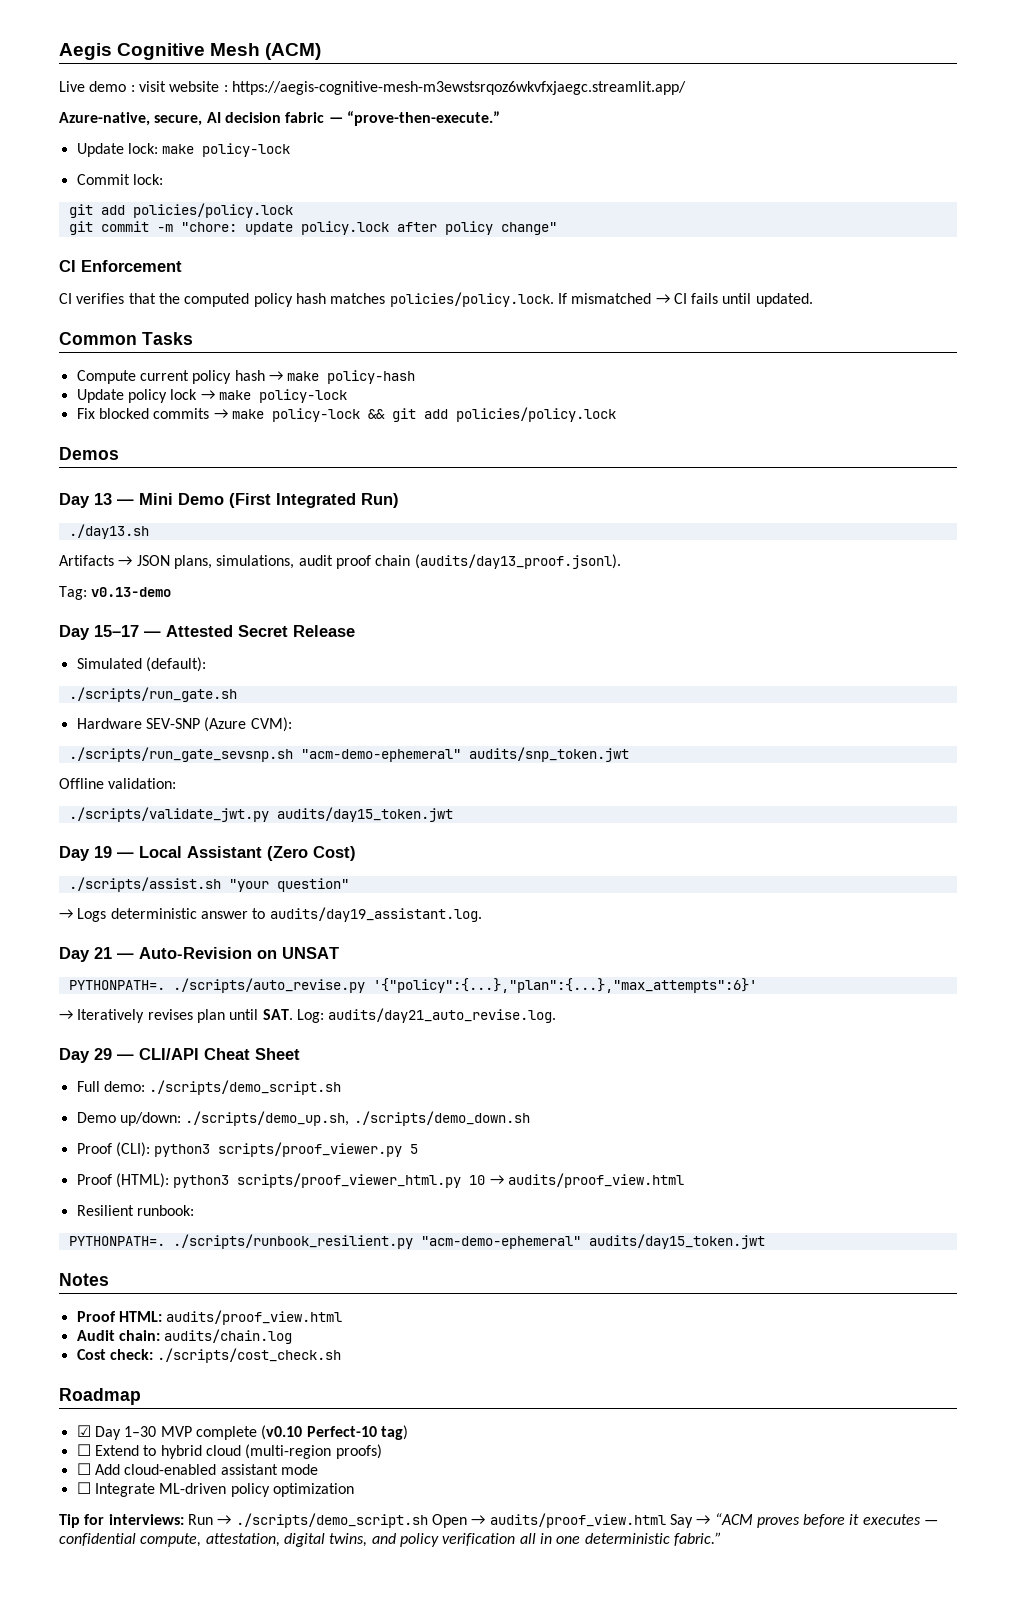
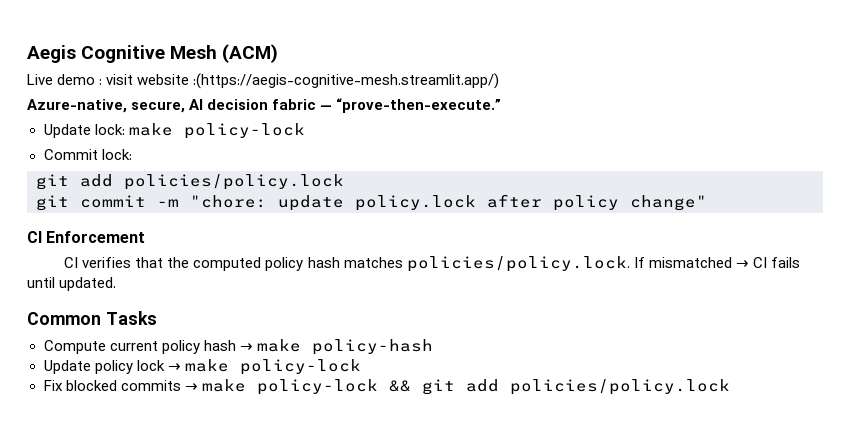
- Live demo : visit website : https://aegis-cognitive-mesh-m3ewstsrqoz6wkvfxjaegc.streamlit.app/
+ Live demo : visit website :(https://aegis-cognitive-mesh.streamlit.app/)
- Demos
- Day 13 — Mini Demo (First Integrated Run)
- ./day13.sh
- Artifacts → JSON plans, simulations, audit proof chain (audits/day13_proof.jsonl).
- Tag: v0.13-demo
- Day 15–17 — Attested Secret Release
- Simulated (default):
- ./scripts/run_gate.sh
- Hardware SEV-SNP (Azure CVM):
- ./scripts/run_gate_sevsnp.sh "acm-demo-ephemeral" audits/snp_token.jwt
- Offline validation:
- ./scripts/validate_jwt.py audits/day15_token.jwt
- Day 19 — Local Assistant (Zero Cost)
- ./scripts/assist.sh "your question"
- → Logs deterministic answer to audits/day19_assistant.log.
- Day 21 — Auto-Revision on UNSAT
- PYTHONPATH=. ./scripts/auto_revise.py '{"policy":{...},"plan":{...},"max_attempts":6}'
- → Iteratively revises plan until SAT. Log: audits/day21_auto_revise.log.
- Day 29 — CLI/API Cheat Sheet
- Full demo: ./scripts/demo_script.sh
- Demo up/down: ./scripts/demo_up.sh, ./scripts/demo_down.sh
- Proof (CLI): python3 scripts/proof_viewer.py 5
- Proof (HTML): python3 scripts/proof_viewer_html.py 10 → audits/proof_view.html
- Resilient runbook:
- PYTHONPATH=. ./scripts/runbook_resilient.py "acm-demo-ephemeral" audits/day15_token.jwt
- Notes
- Proof HTML: audits/proof_view.html
- Audit chain: audits/chain.log
- Cost check: ./scripts/cost_check.sh
- Roadmap
- ☑ Day 1–30 MVP complete (v0.10 Perfect-10 tag)
- ☐ Extend to hybrid cloud (multi-region proofs)
- ☐ Add cloud-enabled assistant mode
- ☐ Integrate ML-driven policy optimization
- Tip for interviews: Run → ./scripts/demo_script.sh Open → audits/proof_view.html Say → “ACM proves before it executes — confidential compute, attestation, digital twins, and policy verification all in one deterministic fabric.”

